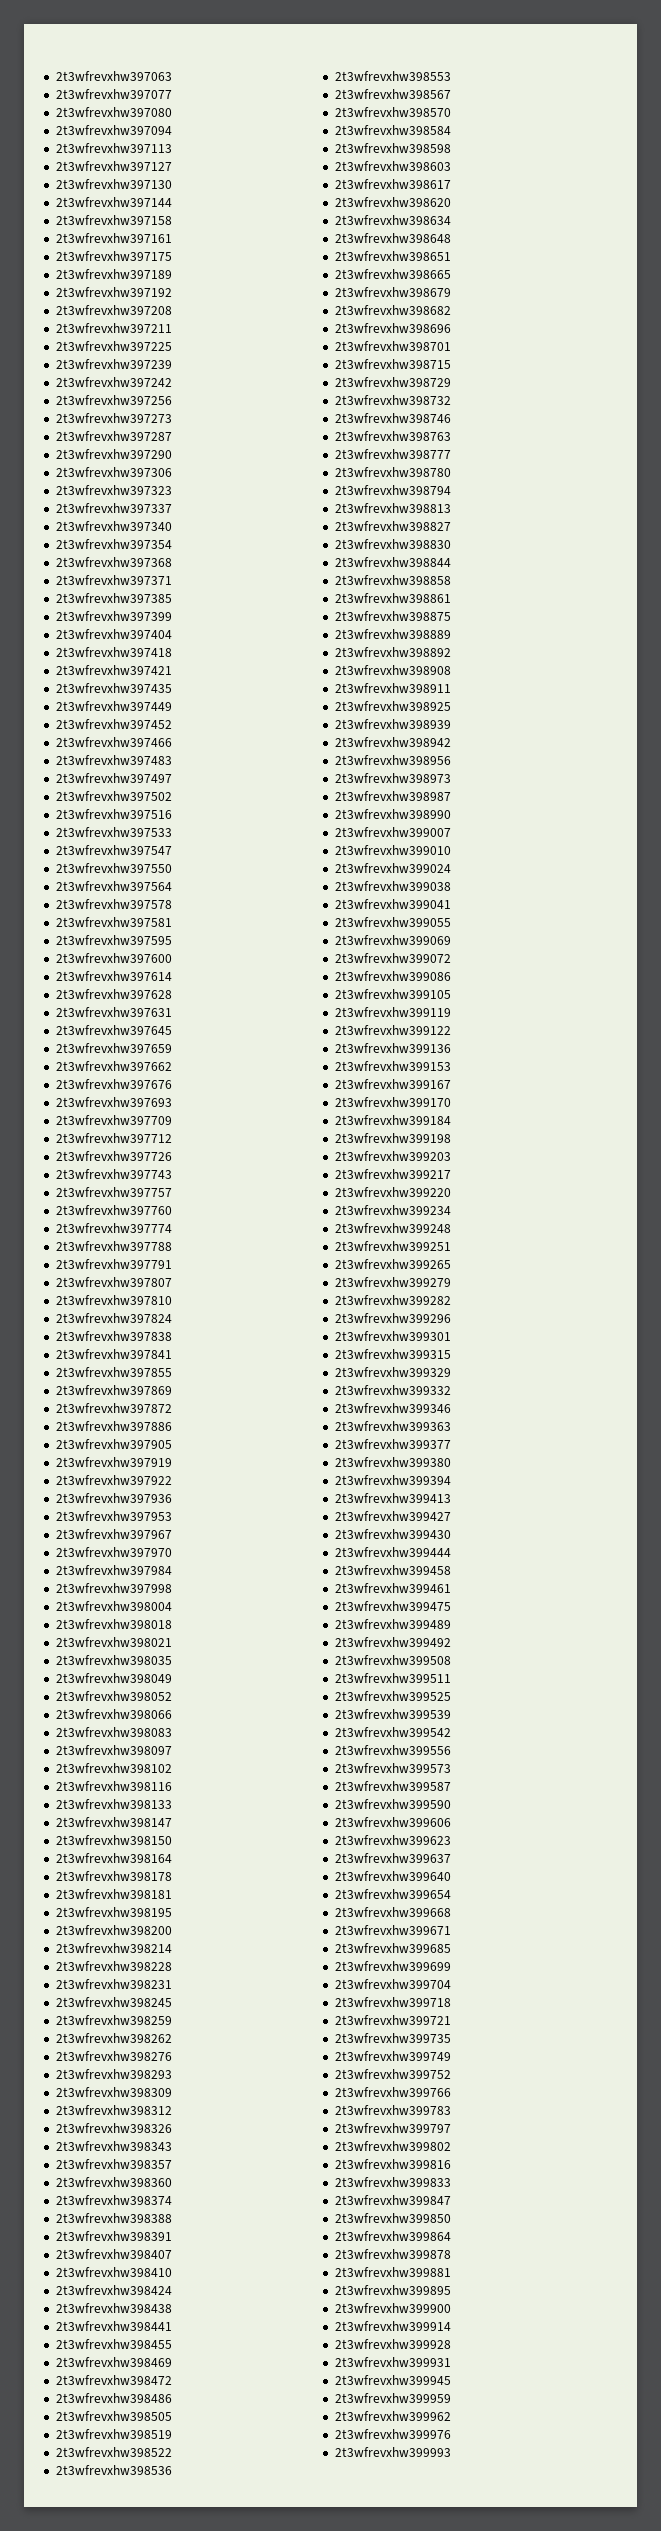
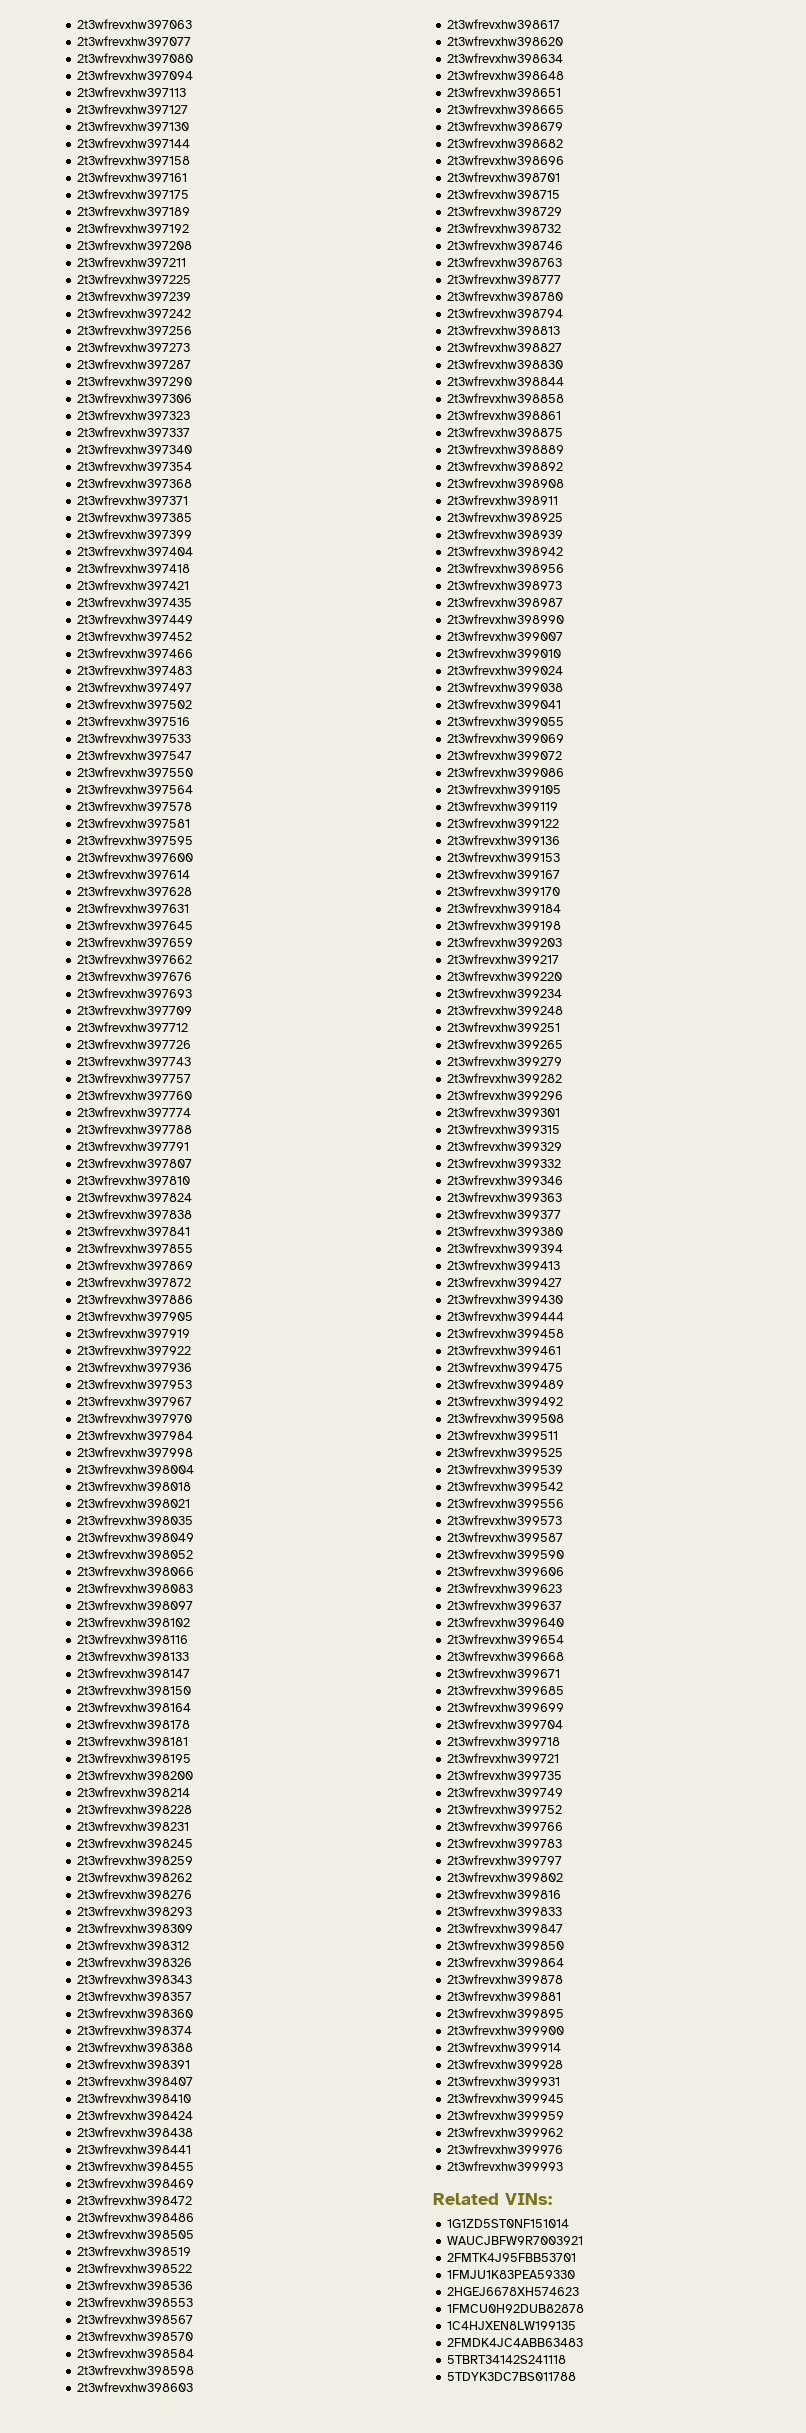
+ Related VINs:
+ 1G1ZD5ST0NF151014
+ WAUCJBFW9R7003921
+ 2FMTK4J95FBB53701
+ 1FMJU1K83PEA59330
+ 2HGEJ6678XH574623
+ 1FMCU0H92DUB82878
+ 1C4HJXEN8LW199135
+ 2FMDK4JC4ABB63483
+ 5TBRT34142S241118
+ 5TDYK3DC7BS011788

